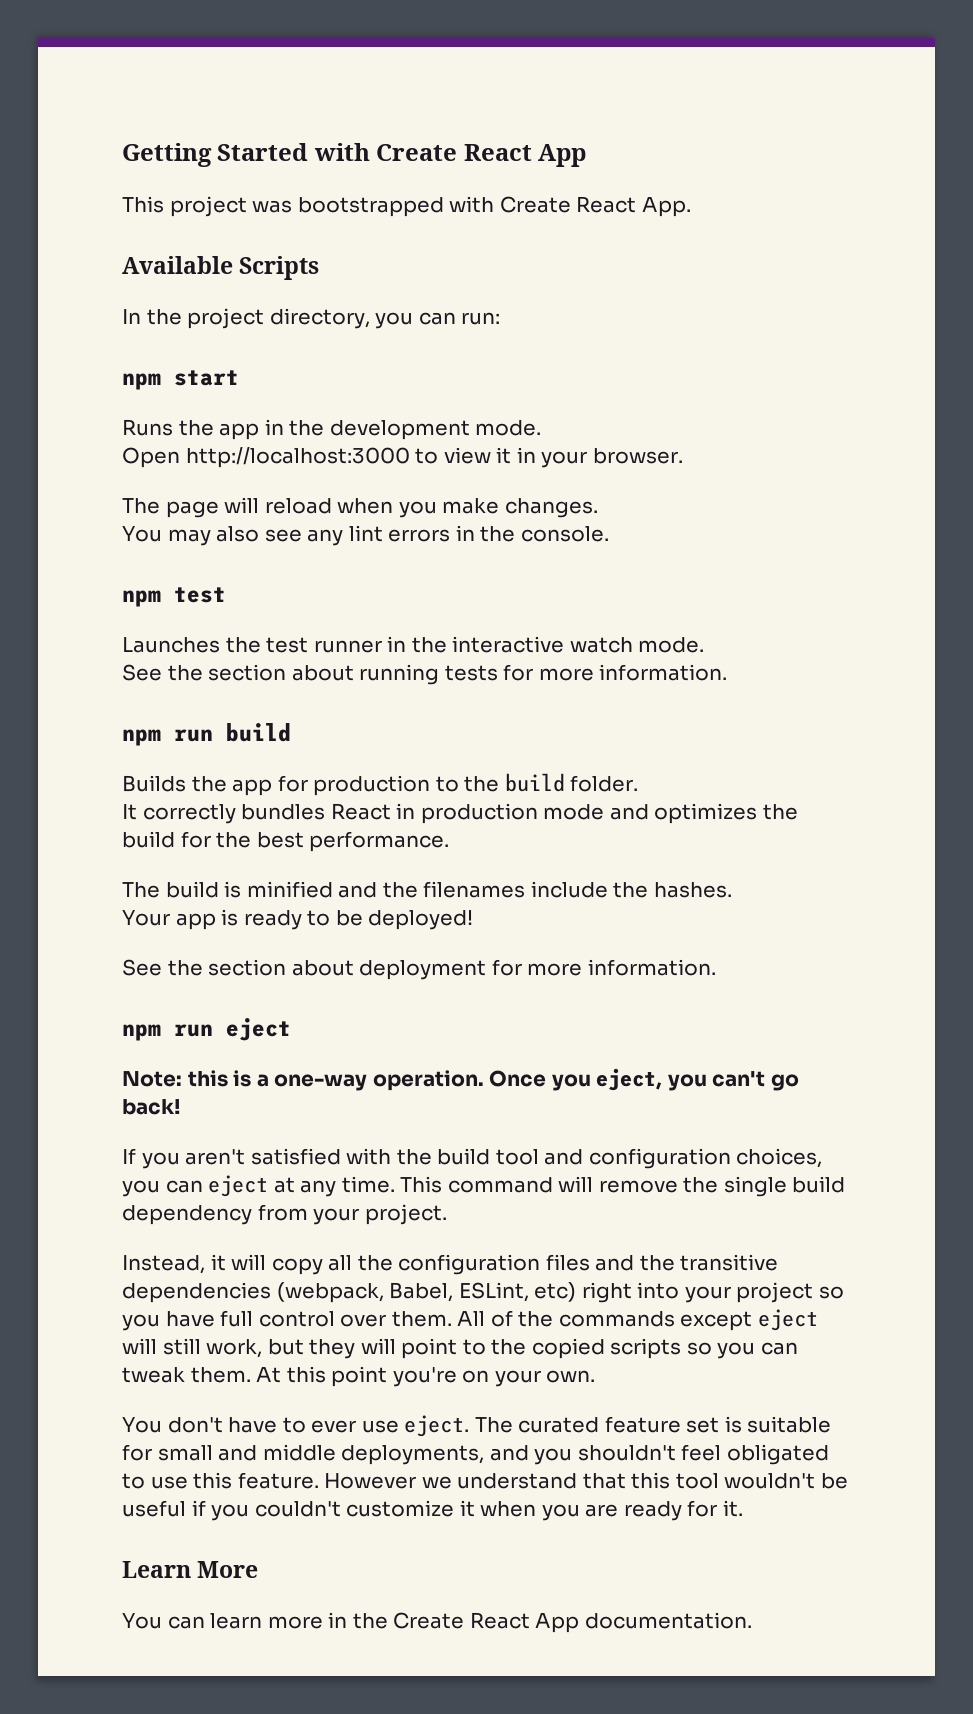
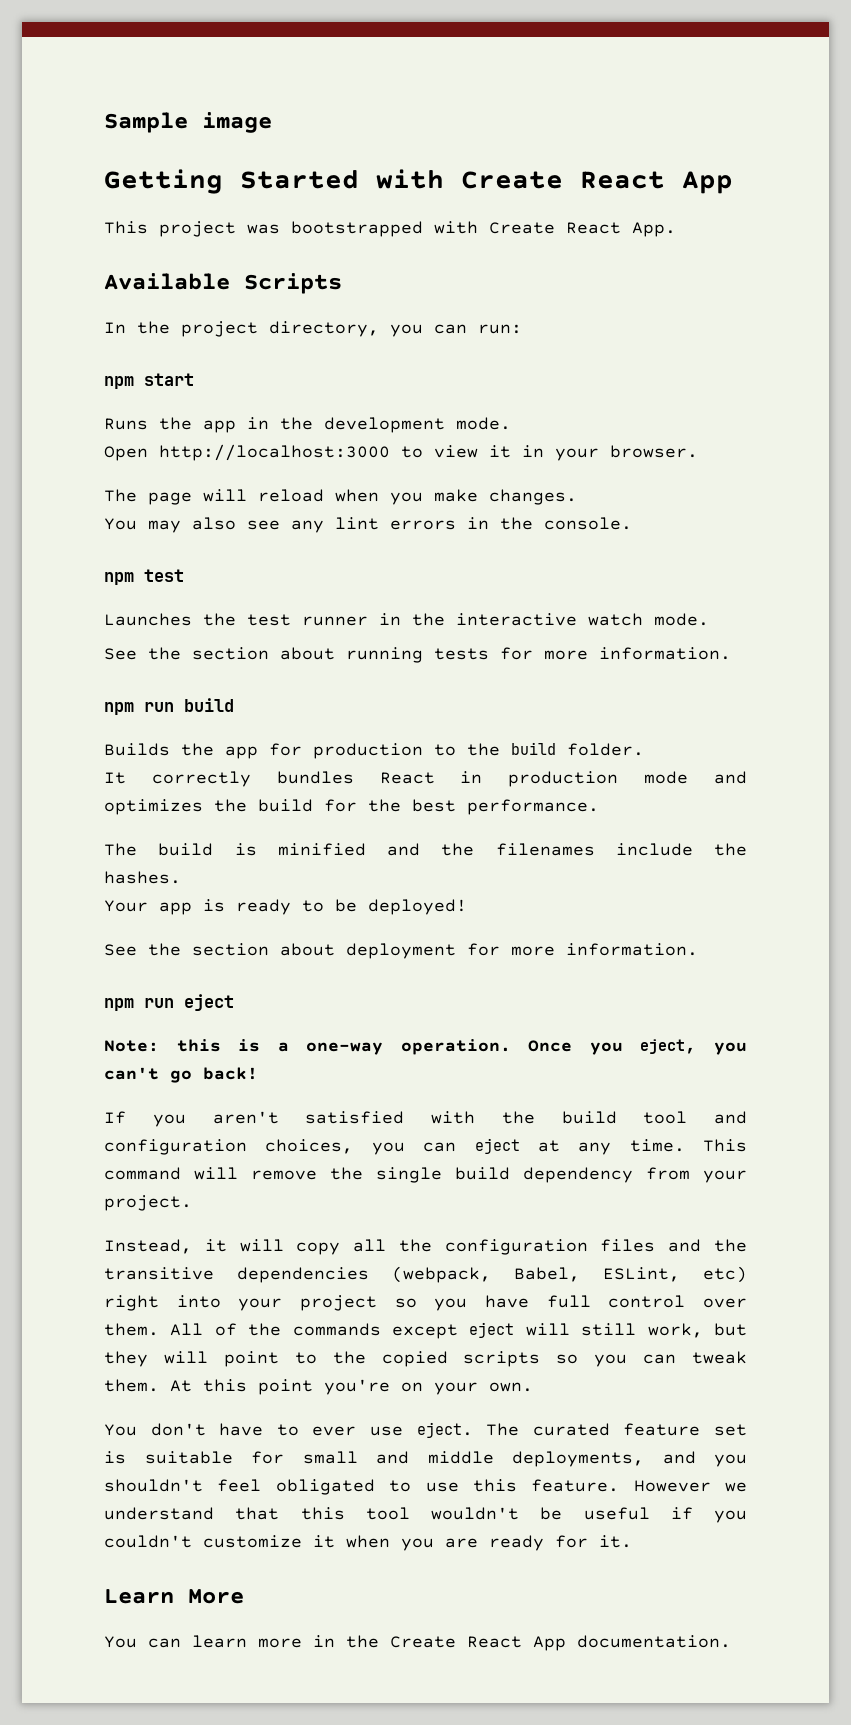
+ Sample image

